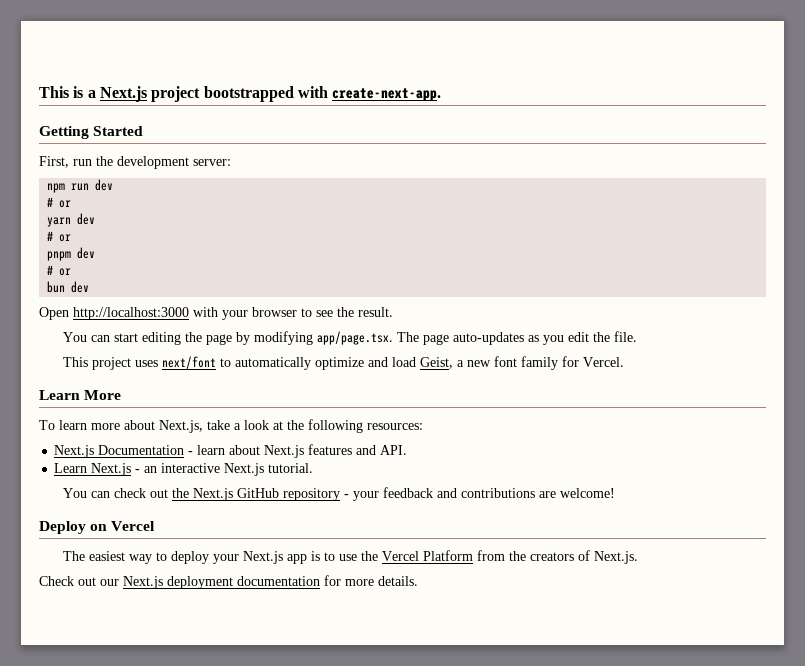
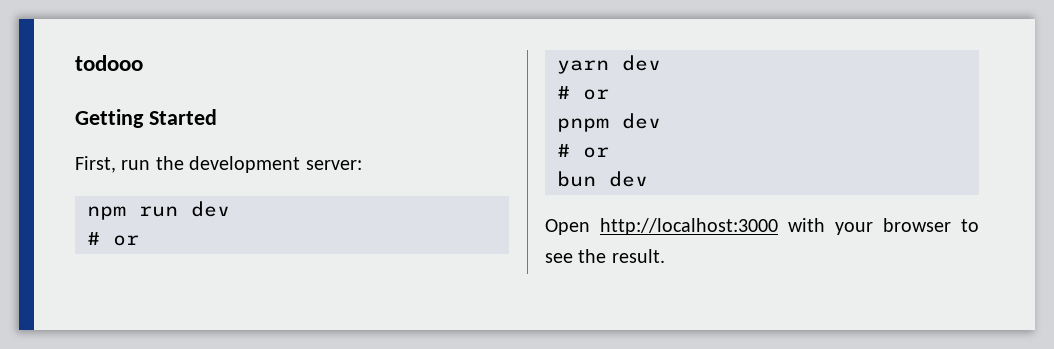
- This is a Next.js project bootstrapped with create-next-app.
+ todooo
- You can start editing the page by modifying app/page.tsx. The page auto-updates as you edit the file.
- This project uses next/font to automatically optimize and load Geist, a new font family for Vercel.
- Learn More
- To learn more about Next.js, take a look at the following resources:
- Next.js Documentation - learn about Next.js features and API.
- Learn Next.js - an interactive Next.js tutorial.
- You can check out the Next.js GitHub repository - your feedback and contributions are welcome!
- Deploy on Vercel
- The easiest way to deploy your Next.js app is to use the Vercel Platform from the creators of Next.js.
- Check out our Next.js deployment documentation for more details.

